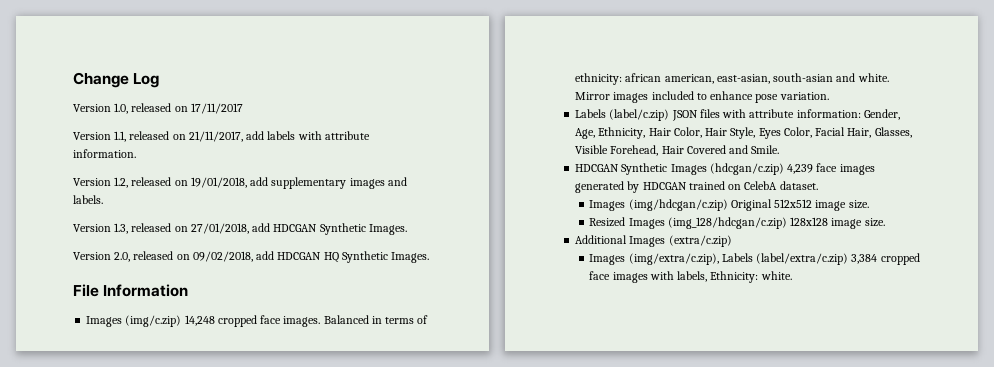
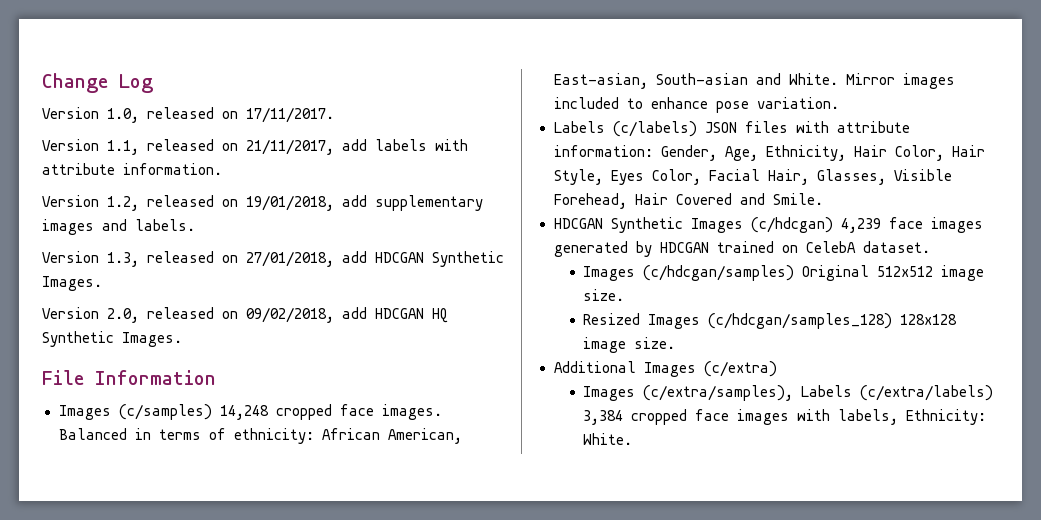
- Version 1.0, released on 17/11/2017
+ Version 1.0, released on 17/11/2017.
- Images (img/c.zip) 14,248 cropped face images.
+ Images (c/samples) 14,248 cropped face images.
- Balanced in terms of ethnicity: african american, east-asian, south-asian and white.
+ Balanced in terms of ethnicity: African American, East-asian, South-asian and White.
- Labels (label/c.zip) JSON files with attribute information: Gender, Age, Ethnicity, Hair Color, Hair Style, Eyes Color, Facial Hair, Glasses, Visible Forehead, Hair Covered and Smile.
+ Labels (c/labels) JSON files with attribute information: Gender, Age, Ethnicity, Hair Color, Hair Style, Eyes Color, Facial Hair, Glasses, Visible Forehead, Hair Covered and Smile.
- HDCGAN Synthetic Images (hdcgan/c.zip) 4,239 face images generated by HDCGAN trained on CelebA dataset.
+ HDCGAN Synthetic Images (c/hdcgan) 4,239 face images generated by HDCGAN trained on CelebA dataset.
- Images (img/hdcgan/c.zip) Original 512x512 image size.
+ Images (c/hdcgan/samples) Original 512x512 image size.
- Resized Images (img_128/hdcgan/c.zip) 128x128 image size.
+ Resized Images (c/hdcgan/samples_128) 128x128 image size.
- Additional Images (extra/c.zip)
- Images (img/extra/c.zip), Labels (label/extra/c.zip) 3,384 cropped face images with labels, Ethnicity: white.
+ Additional Images (c/extra)
+ Images (c/extra/samples), Labels (c/extra/labels) 3,384 cropped face images with labels, Ethnicity: White.

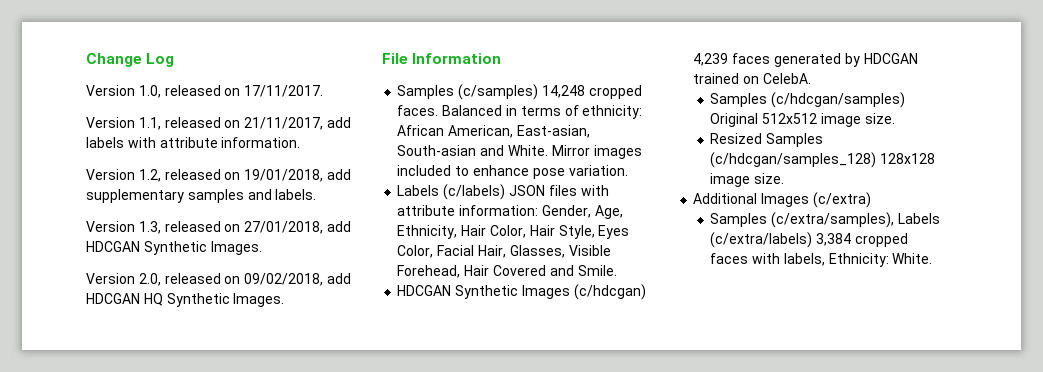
- Version 1.2, released on 19/01/2018, add supplementary images and labels.
+ Version 1.2, released on 19/01/2018, add supplementary samples and labels.
- Images (c/samples) 14,248 cropped face images.
+ Samples (c/samples) 14,248 cropped faces.
- HDCGAN Synthetic Images (c/hdcgan) 4,239 face images generated by HDCGAN trained on CelebA dataset.
- Images (c/hdcgan/samples) Original 512x512 image size.
+ HDCGAN Synthetic Images (c/hdcgan) 4,239 faces generated by HDCGAN trained on CelebA.
+ Samples (c/hdcgan/samples) Original 512x512 image size.
- Resized Images (c/hdcgan/samples_128) 128x128 image size.
+ Resized Samples (c/hdcgan/samples_128) 128x128 image size.
- Images (c/extra/samples), Labels (c/extra/labels) 3,384 cropped face images with labels, Ethnicity: White.
+ Samples (c/extra/samples), Labels (c/extra/labels) 3,384 cropped faces with labels, Ethnicity: White.

